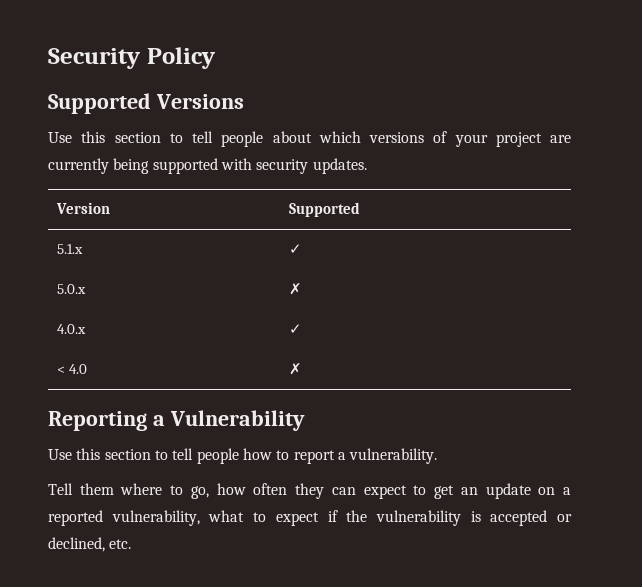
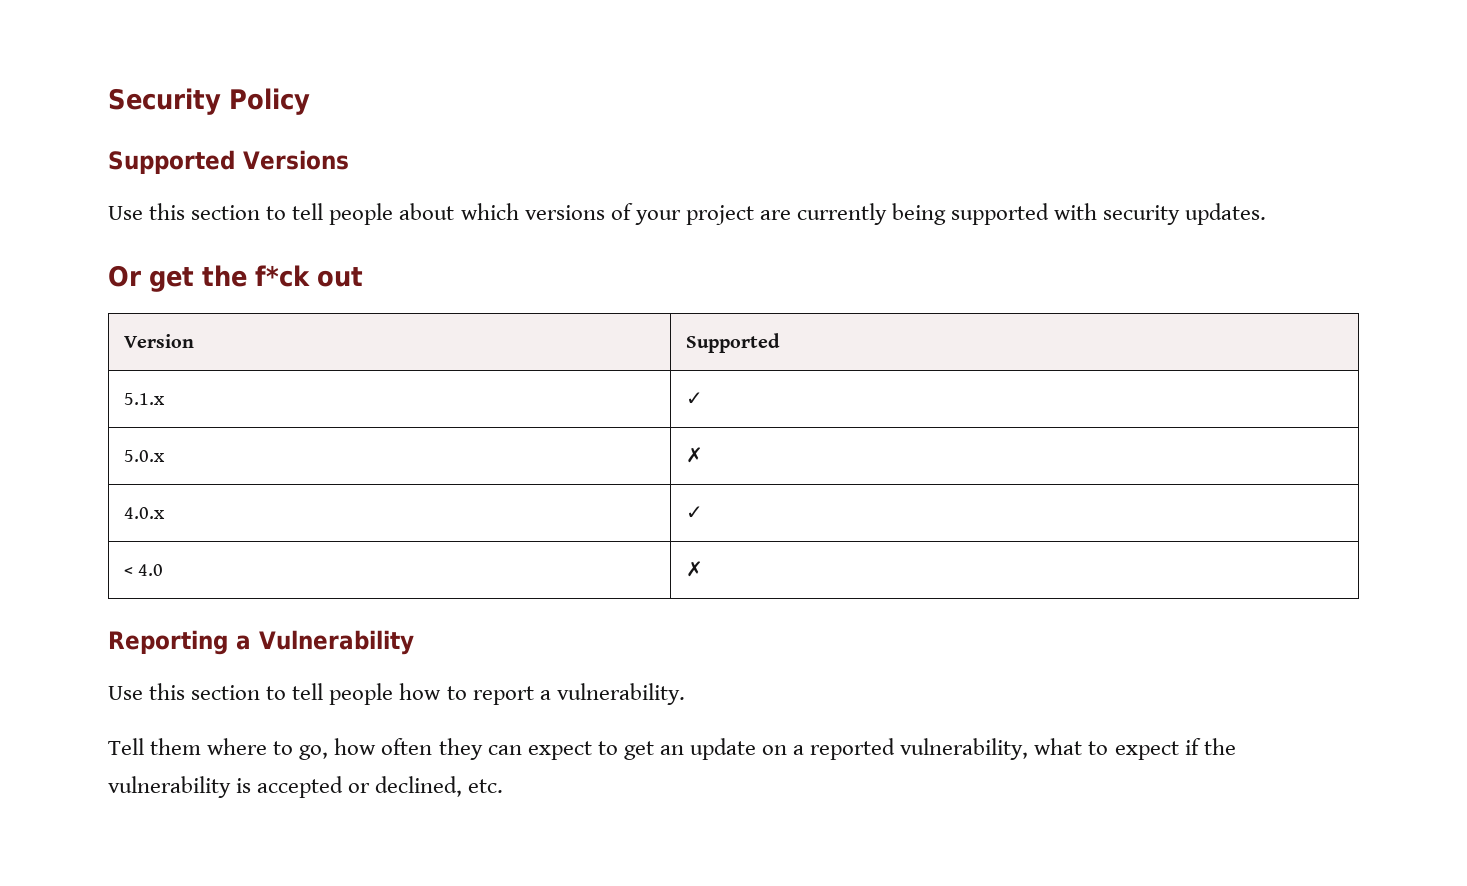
+ Or get the f*ck out

